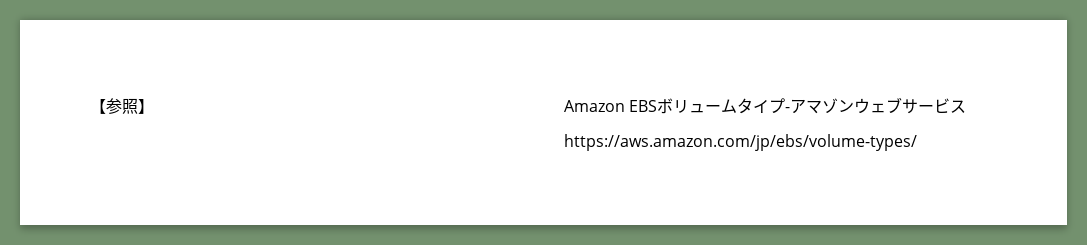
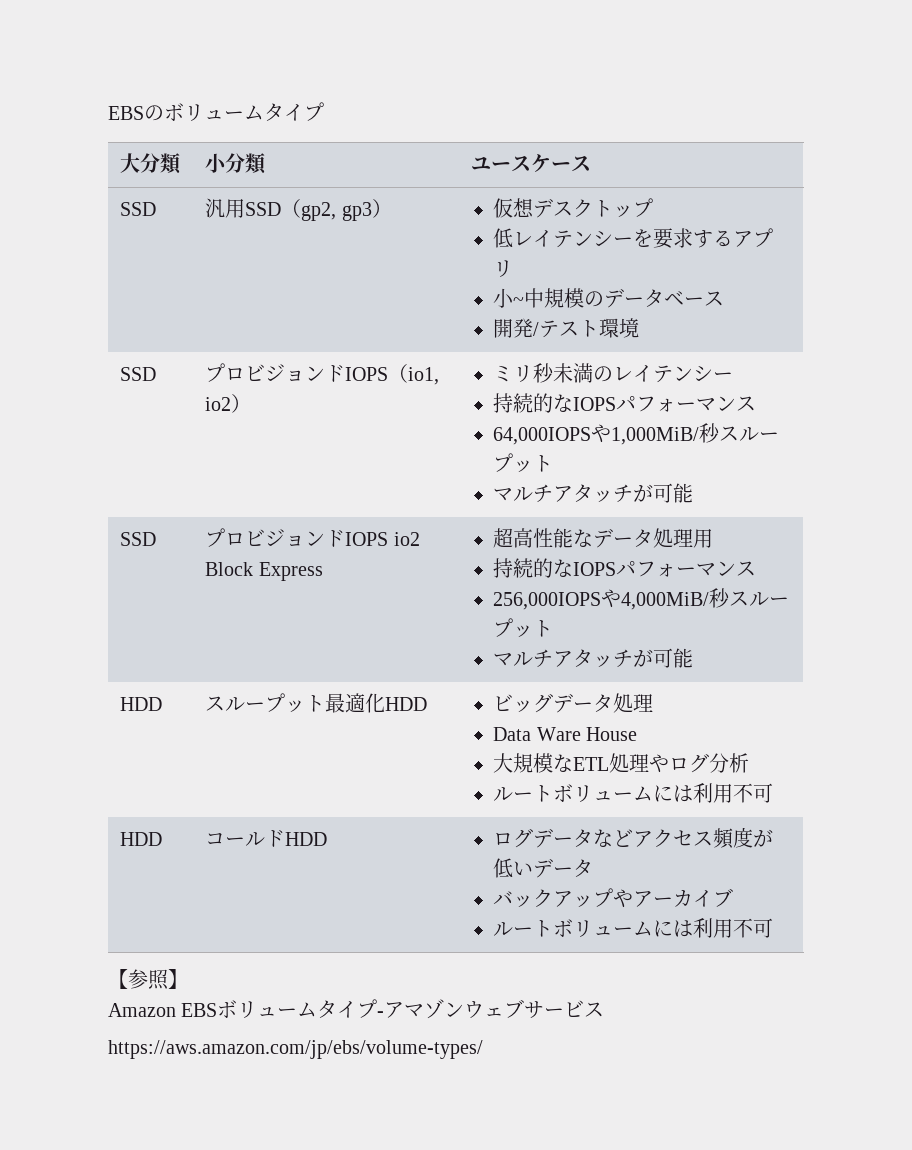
+ EBSのボリュームタイプ
+ 大分類 | 小分類 | ユースケース
+ SSD | 汎用SSD（gp2, gp3） | 仮想デスクトップ
+ 低レイテンシーを要求するアプリ
+ 小~中規模のデータベース
+ 開発/テスト環境
+ SSD | プロビジョンドIOPS（io1, io2） | ミリ秒未満のレイテンシー
+ 持続的なIOPSパフォーマンス
+ 64,000IOPSや1,000MiB/秒スループット
+ マルチアタッチが可能
+ SSD | プロビジョンドIOPS io2 Block Express | 超高性能なデータ処理用
+ 持続的なIOPSパフォーマンス
+ 256,000IOPSや4,000MiB/秒スループット
+ マルチアタッチが可能
+ HDD | スループット最適化HDD | ビッグデータ処理
+ Data Ware House
+ 大規模なETL処理やログ分析
+ ルートボリュームには利用不可
+ HDD | コールドHDD | ログデータなどアクセス頻度が低いデータ
+ バックアップやアーカイブ
+ ルートボリュームには利用不可

